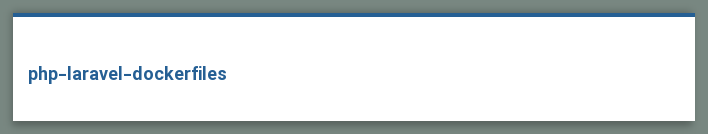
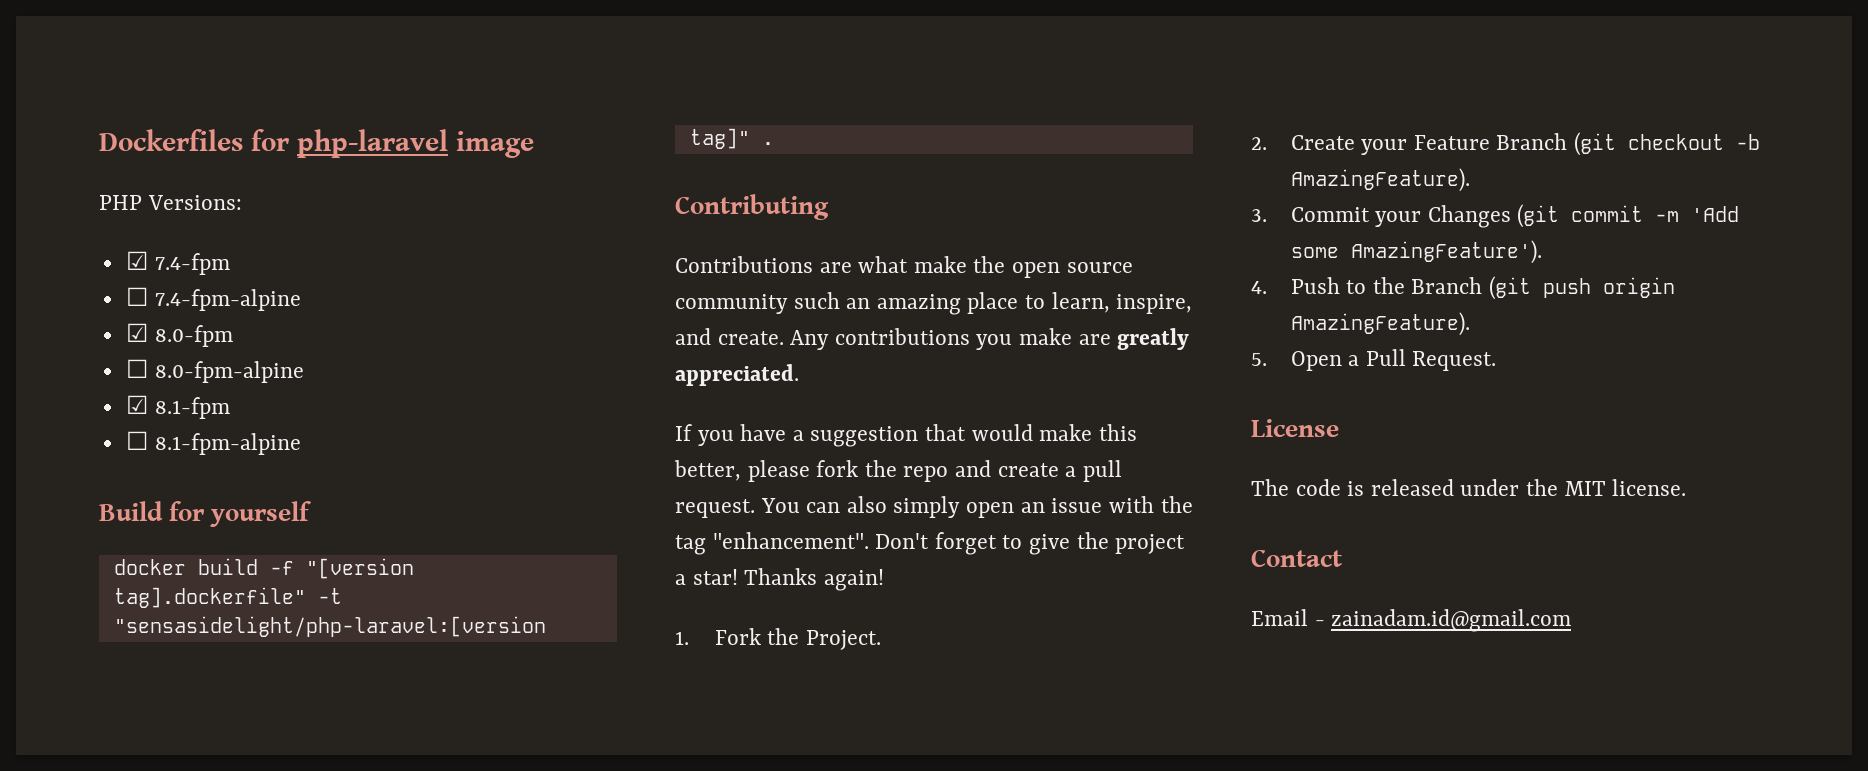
- php-laravel-dockerfiles
+ Dockerfiles for php-laravel image
+ PHP Versions:
+ ☑ 7.4-fpm
+ ☐ 7.4-fpm-alpine
+ ☑ 8.0-fpm
+ ☐ 8.0-fpm-alpine
+ ☑ 8.1-fpm
+ ☐ 8.1-fpm-alpine
+ Build for yourself
+ docker build -f "[version tag].dockerfile" -t "sensasidelight/php-laravel:[version tag]" .
+ Contributing
+ Contributions are what make the open source community such an amazing place to learn, inspire, and create. Any contributions you make are greatly appreciated.
+ If you have a suggestion that would make this better, please fork the repo and create a pull request. You can also simply open an issue with the tag "enhancement". Don't forget to give the project a star! Thanks again!
+ 1. Fork the Project.
+ 2. Create your Feature Branch (git checkout -b AmazingFeature).
+ 3. Commit your Changes (git commit -m 'Add some AmazingFeature').
+ 4. Push to the Branch (git push origin AmazingFeature).
+ 5. Open a Pull Request.
+ License
+ The code is released under the MIT license.
+ Contact
+ Email - zainadam.id@gmail.com

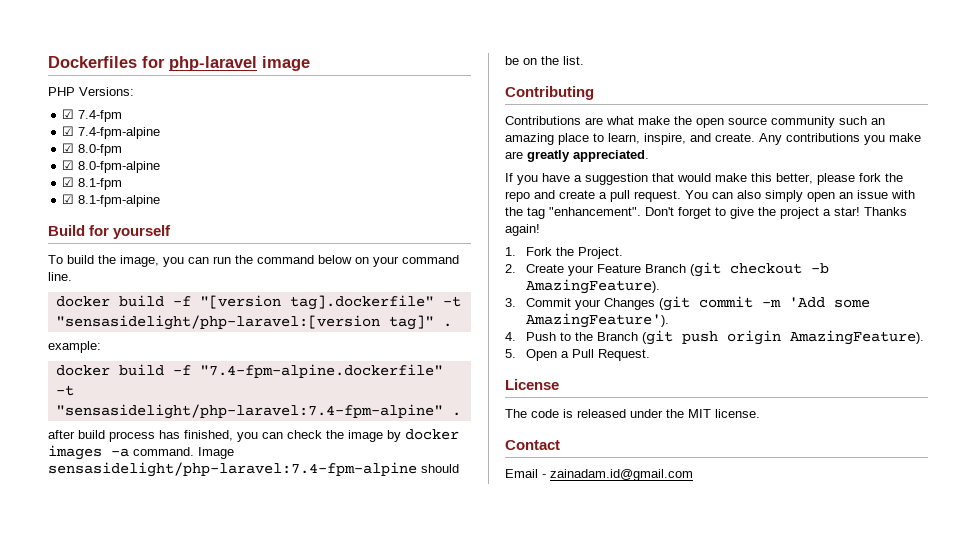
- ☐ 7.4-fpm-alpine
+ ☑ 7.4-fpm-alpine
- ☐ 8.0-fpm-alpine
+ ☑ 8.0-fpm-alpine
- ☐ 8.1-fpm-alpine
+ ☑ 8.1-fpm-alpine
+ To build the image, you can run the command below on your command line.
+ example:
+ docker build -f "7.4-fpm-alpine.dockerfile" -t "sensasidelight/php-laravel:7.4-fpm-alpine" .
+ after build process has finished, you can check the image by docker images -a command. Image sensasidelight/php-laravel:7.4-fpm-alpine should be on the list.

